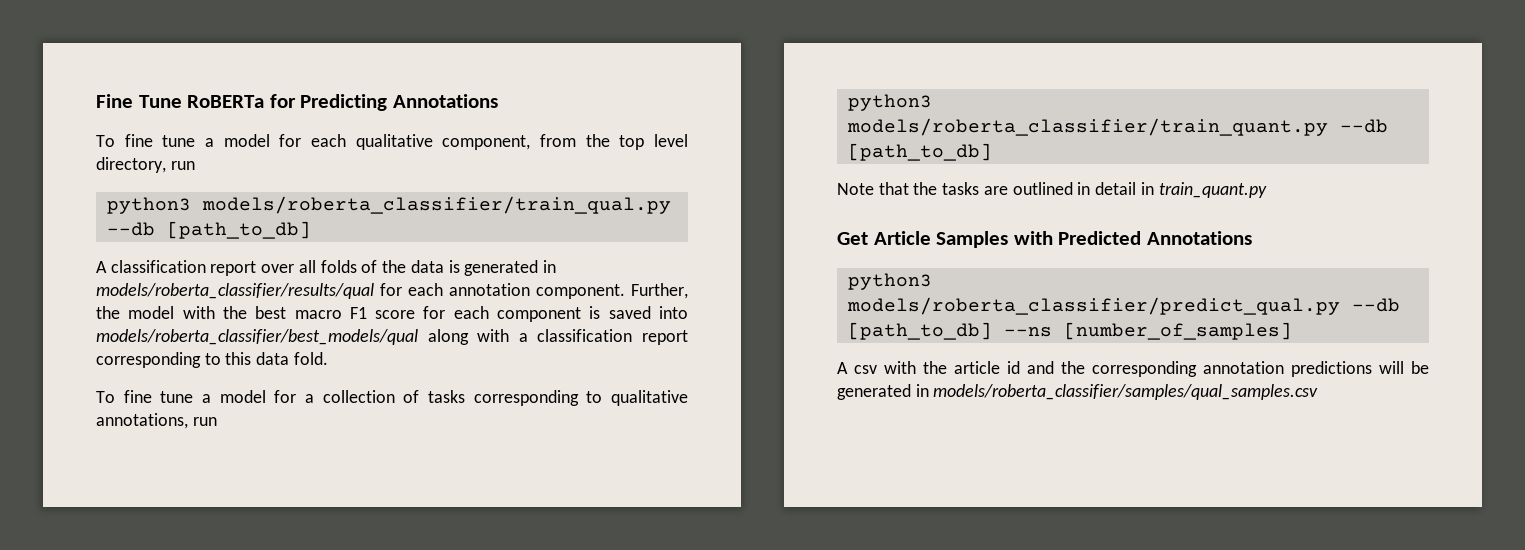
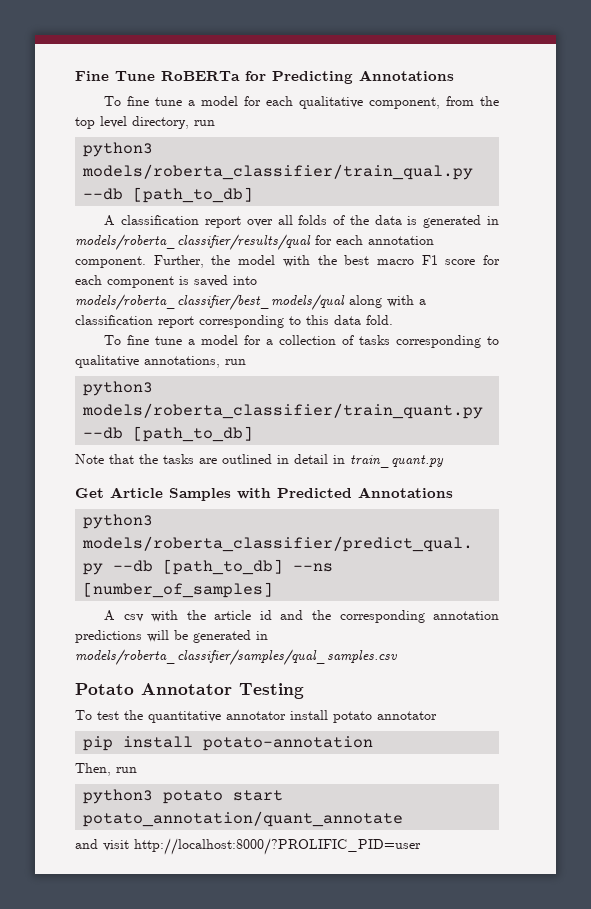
+ Potato Annotator Testing
+ To test the quantitative annotator install potato annotator
+ pip install potato-annotation
+ Then, run
+ python3 potato start potato_annotation/quant_annotate
+ and visit http://localhost:8000/?PROLIFIC_PID=user

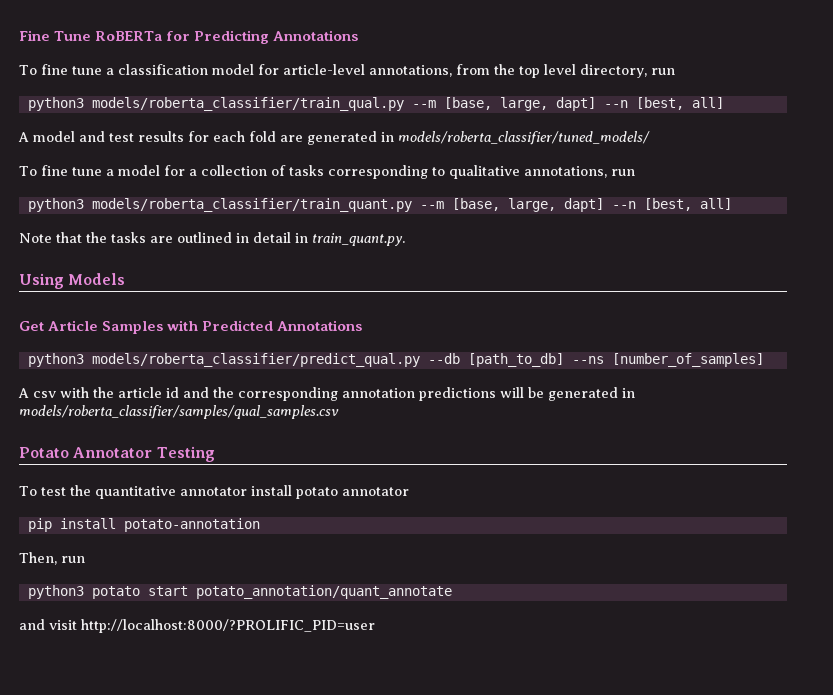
- To fine tune a model for each qualitative component, from the top level directory, run
+ To fine tune a classification model for article-level annotations, from the top level directory, run
- python3 models/roberta_classifier/train_qual.py --db [path_to_db]
- A classification report over all folds of the data is generated in models/roberta_classifier/results/qual for each annotation component. Further, the model with the best macro F1 score for each component is saved into models/roberta_classifier/best_models/qual along with a classification report corresponding to this data fold.
+ python3 models/roberta_classifier/train_qual.py --m [base, large, dapt] --n [best, all]
+ A model and test results for each fold are generated in models/roberta_classifier/tuned_models/
- python3 models/roberta_classifier/train_quant.py --db [path_to_db]
+ python3 models/roberta_classifier/train_quant.py --m [base, large, dapt] --n [best, all]
- Note that the tasks are outlined in detail in train_quant.py
+ Note that the tasks are outlined in detail in train_quant.py.
+ Using Models

